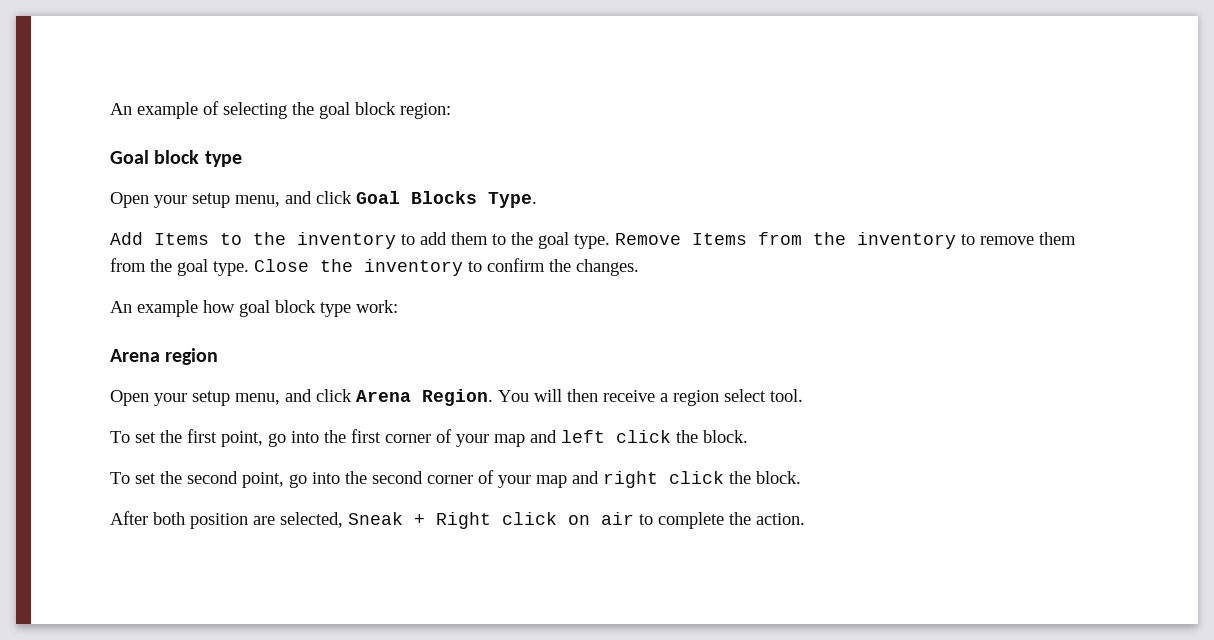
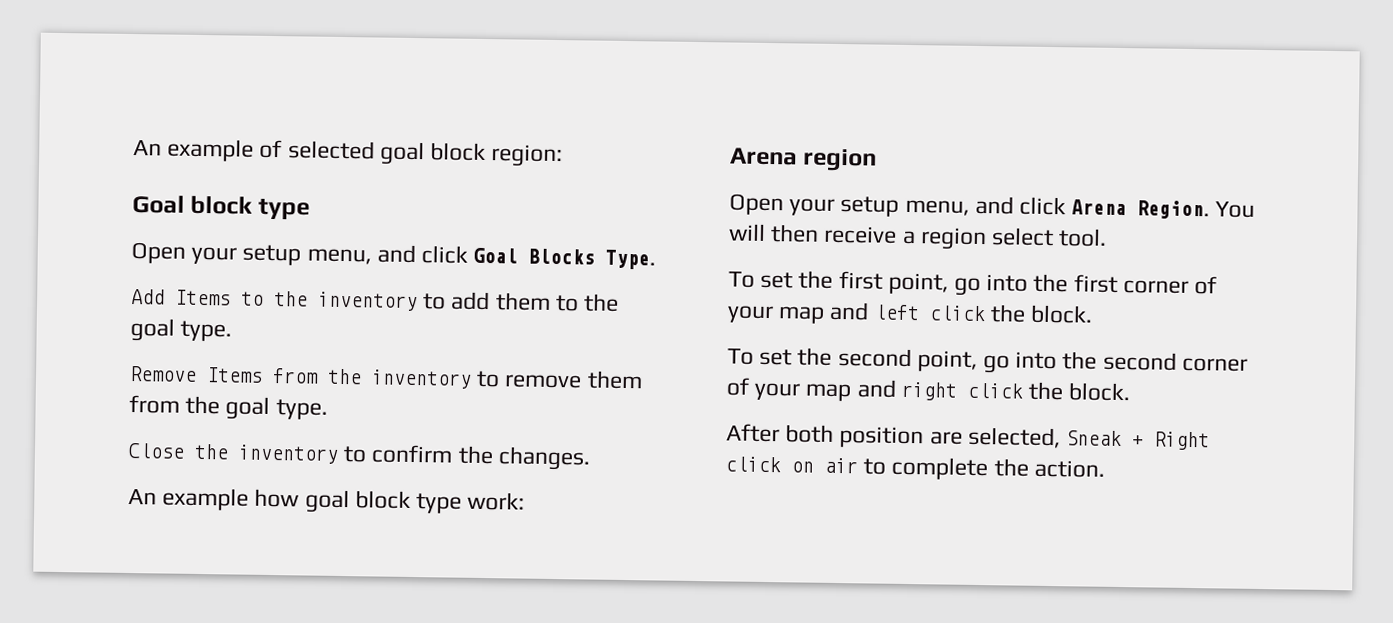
- An example of selecting the goal block region:
+ An example of selected goal block region:
- Add Items to the inventory to add them to the goal type. Remove Items from the inventory to remove them from the goal type. Close the inventory to confirm the changes.
+ Add Items to the inventory to add them to the goal type.
+ Remove Items from the inventory to remove them from the goal type.
+ Close the inventory to confirm the changes.

